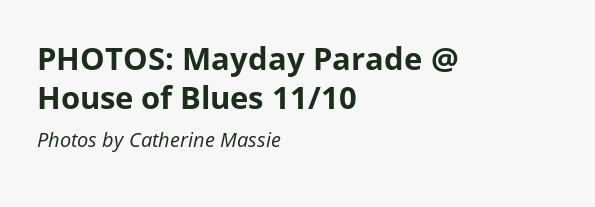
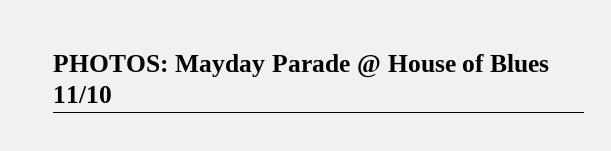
- Photos by Catherine Massie

